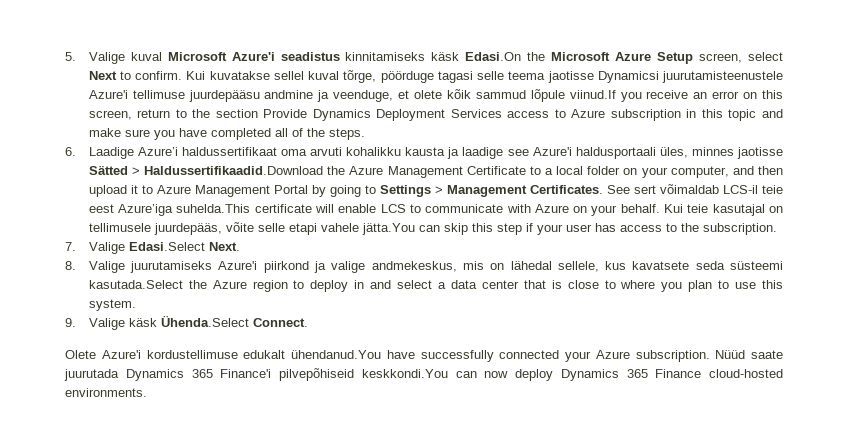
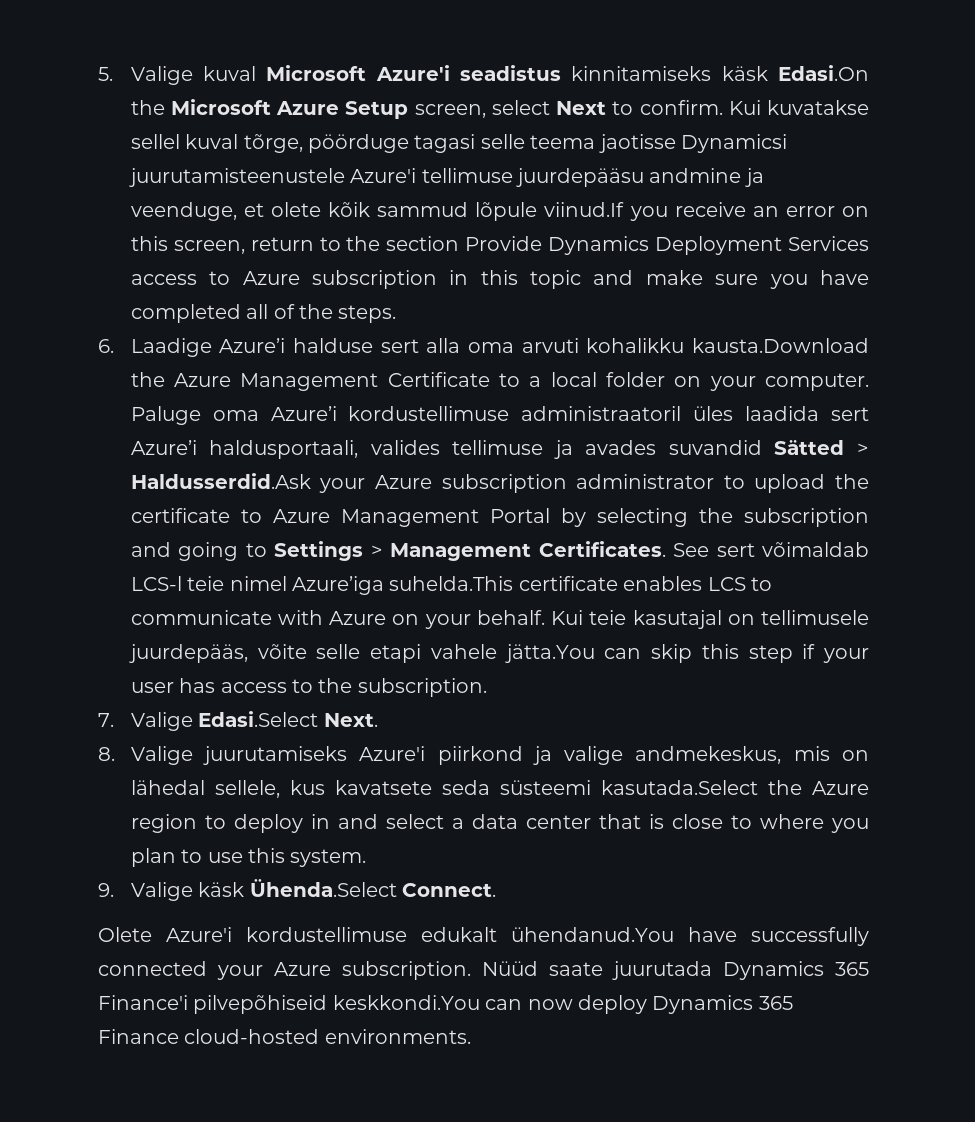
- 6. Laadige Azure’i haldussertifikaat oma arvuti kohalikku kausta ja laadige see Azure'i haldusportaali üles, minnes jaotisse Sätted > Haldussertifikaadid.Download the Azure Management Certificate to a local folder on your computer, and then upload it to Azure Management Portal by going to Settings > Management Certificates.
+ 6. Laadige Azure’i halduse sert alla oma arvuti kohalikku kausta.Download the Azure Management Certificate to a local folder on your computer. Paluge oma Azure’i kordustellimuse administraatoril üles laadida sert Azure’i haldusportaali, valides tellimuse ja avades suvandid Sätted > Haldusserdid.Ask your Azure subscription administrator to upload the certificate to Azure Management Portal by selecting the subscription and going to Settings > Management Certificates.
- See sert võimaldab LCS-il teie eest Azure’iga suhelda.This certificate will enable LCS to communicate with Azure on your behalf.
+ See sert võimaldab LCS-l teie nimel Azure’iga suhelda.This certificate enables LCS to communicate with Azure on your behalf.

